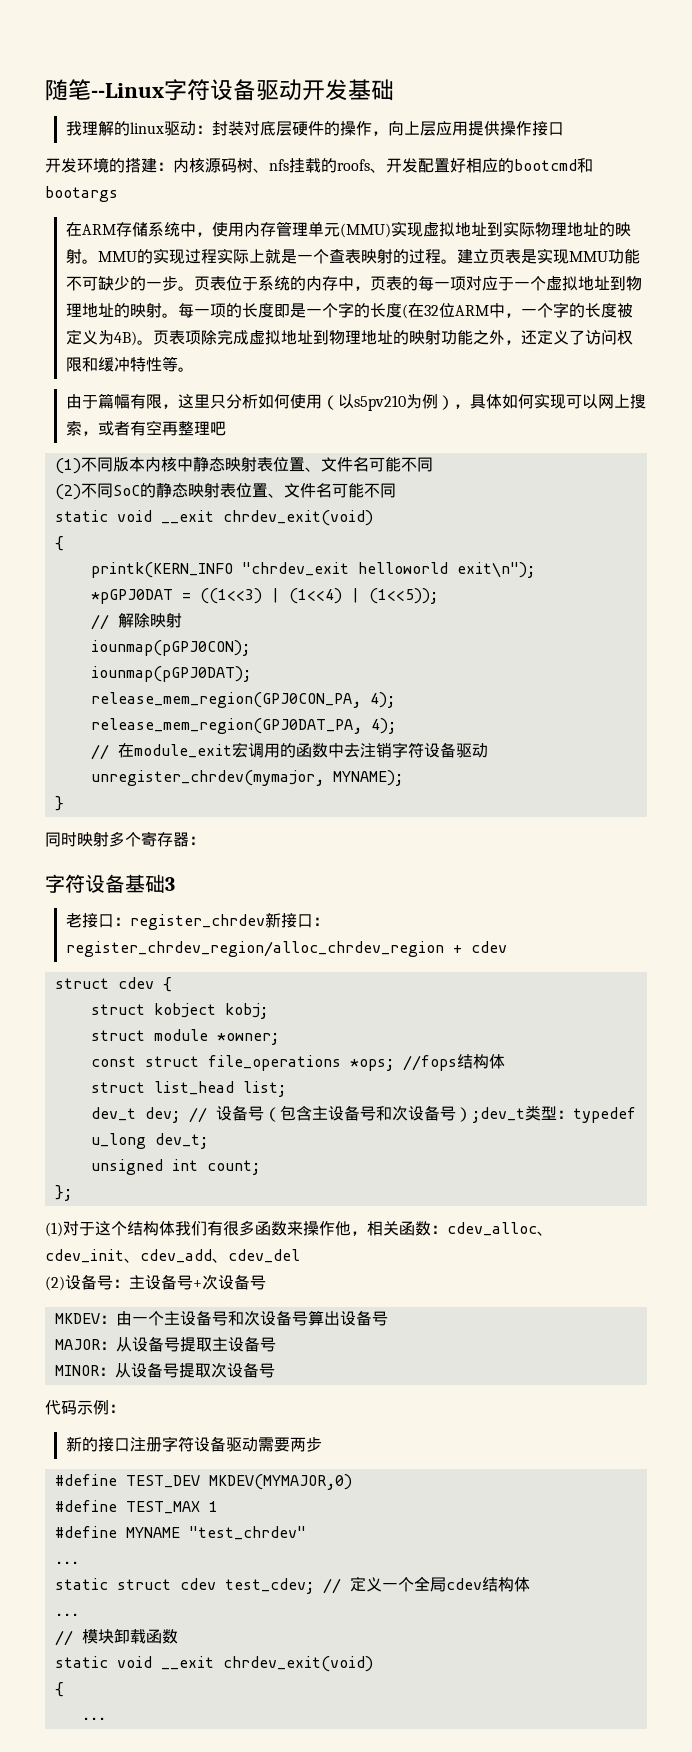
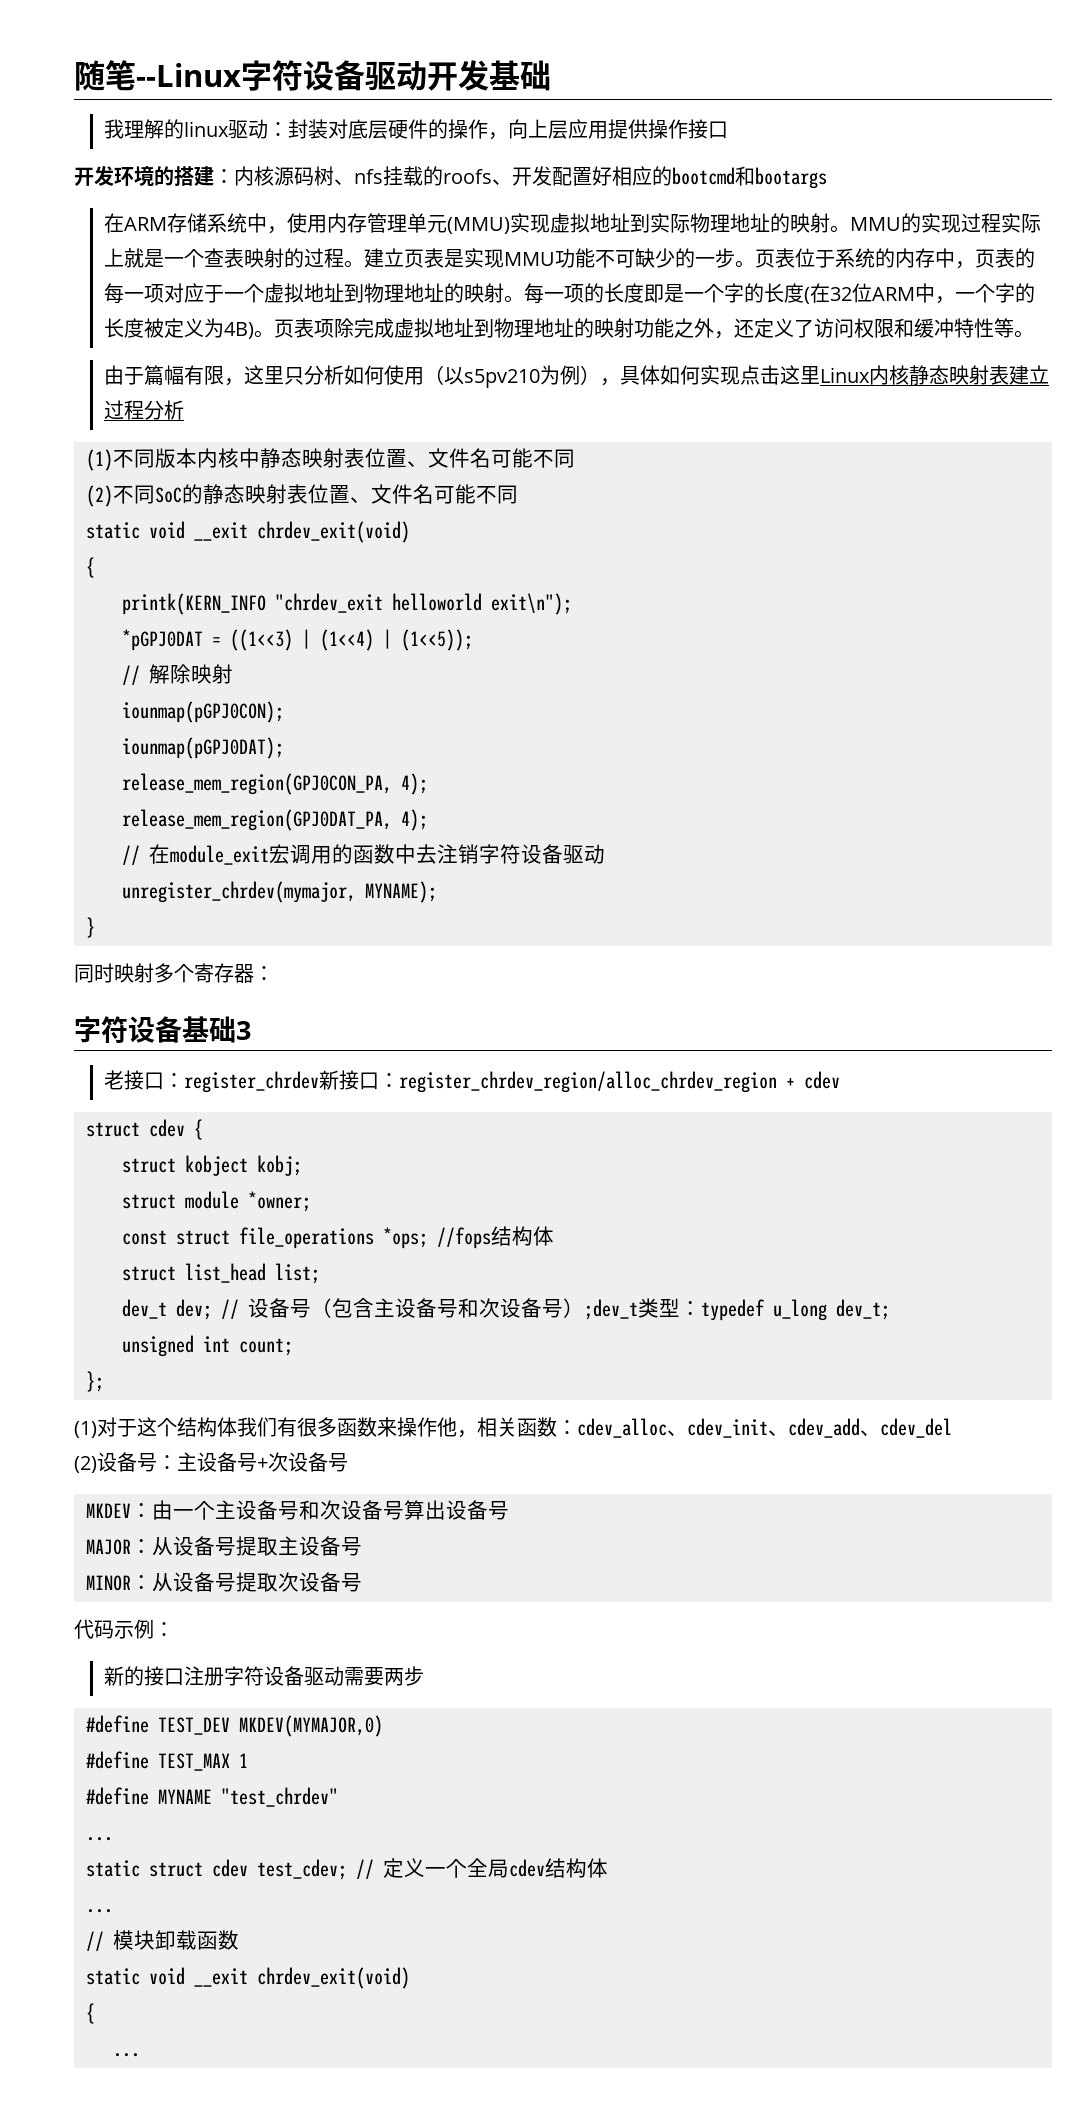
- 由于篇幅有限，这里只分析如何使用（以s5pv210为例），具体如何实现可以网上搜索，或者有空再整理吧
+ 由于篇幅有限，这里只分析如何使用（以s5pv210为例），具体如何实现点击这里Linux内核静态映射表建立过程分析

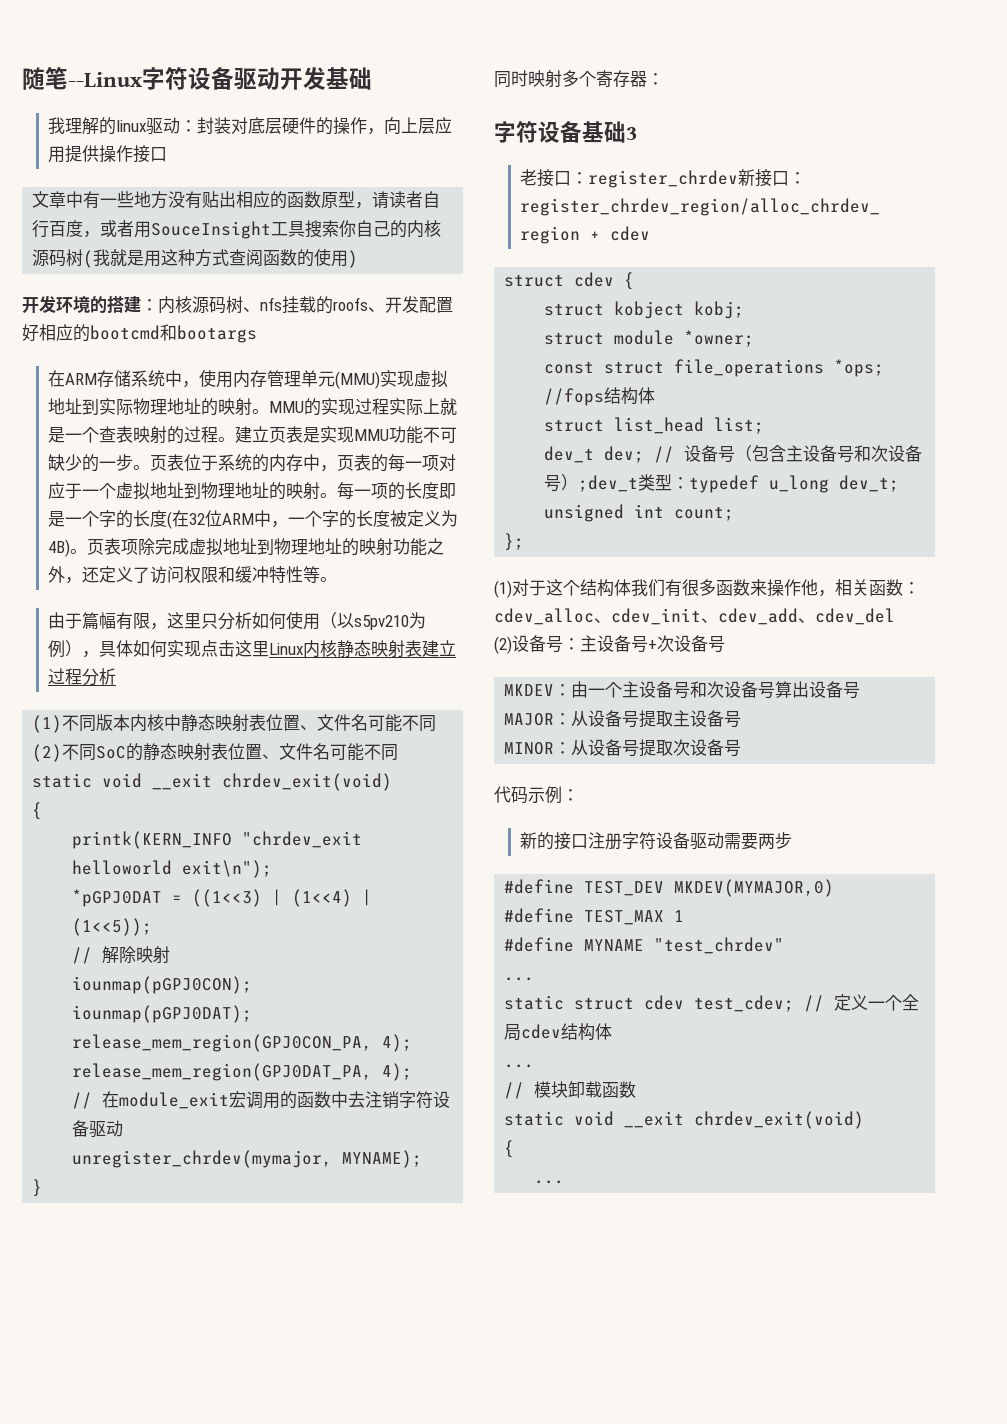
+ 文章中有一些地方没有贴出相应的函数原型，请读者自行百度，或者用SouceInsight工具搜索你自己的内核源码树(我就是用这种方式查阅函数的使用)

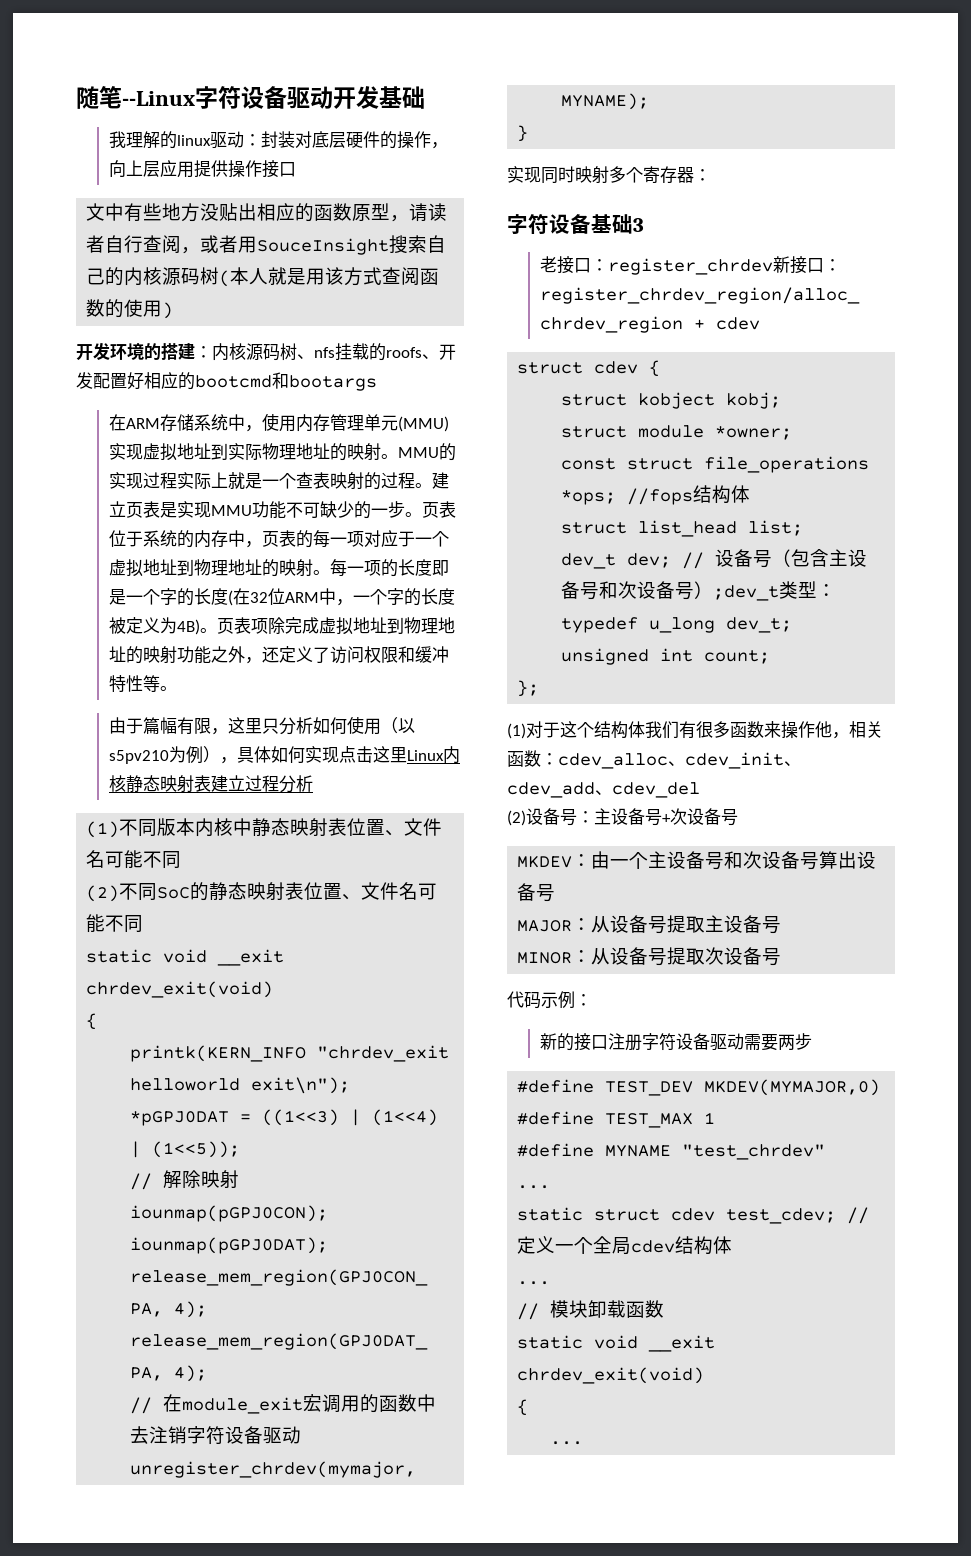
- 文章中有一些地方没有贴出相应的函数原型，请读者自行百度，或者用SouceInsight工具搜索你自己的内核源码树(我就是用这种方式查阅函数的使用)
+ 文中有些地方没贴出相应的函数原型，请读者自行查阅，或者用SouceInsight搜索自己的内核源码树(本人就是用该方式查阅函数的使用)
- 同时映射多个寄存器：
+ 实现同时映射多个寄存器：

